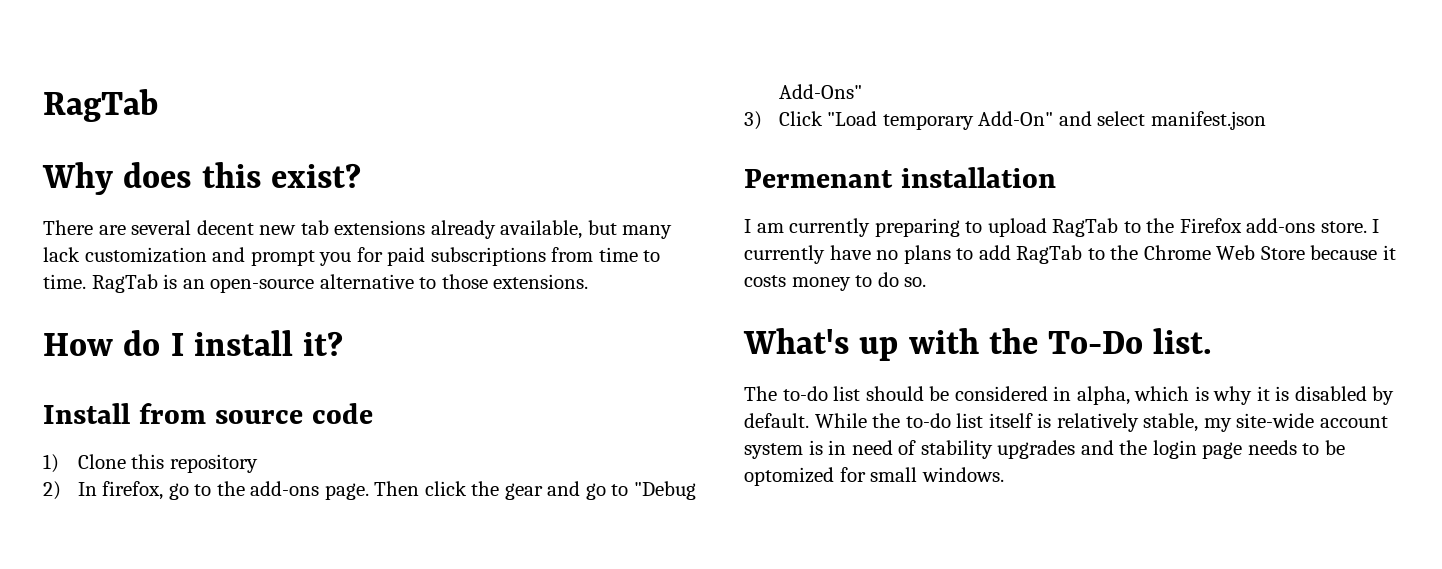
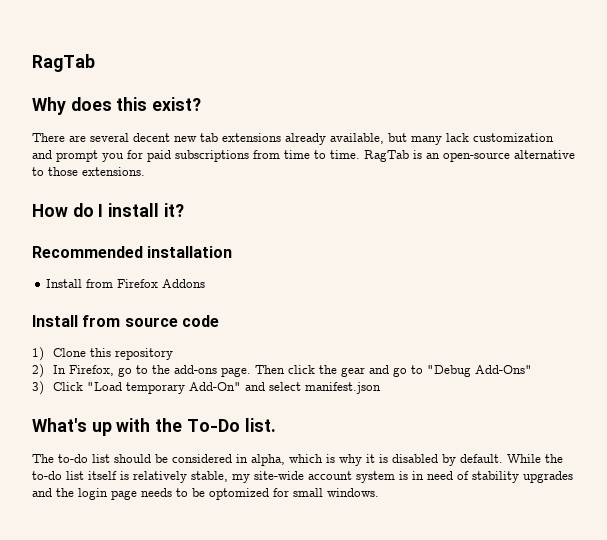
+ Recommended installation
+ Install from Firefox Addons
- 2) In firefox, go to the add-ons page.
+ 2) In Firefox, go to the add-ons page.
- Permenant installation
- I am currently preparing to upload RagTab to the Firefox add-ons store. I currently have no plans to add RagTab to the Chrome Web Store because it costs money to do so.

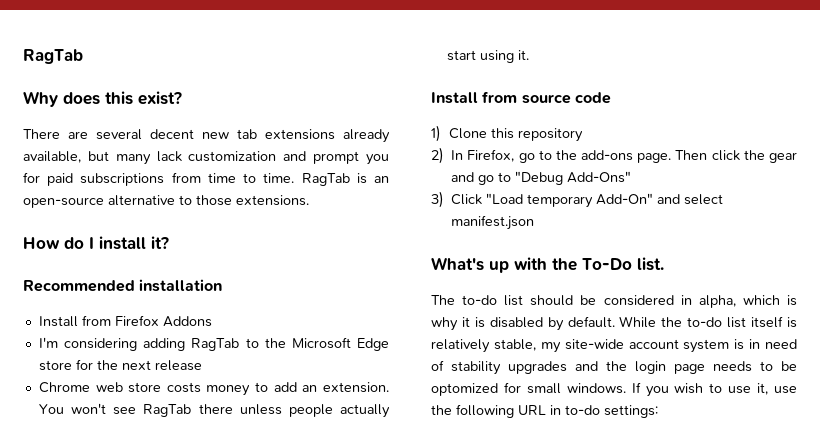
+ I'm considering adding RagTab to the Microsoft Edge store for the next release
+ Chrome web store costs money to add an extension. You won't see RagTab there unless people actually start using it.
+ If you wish to use it, use the following URL in to-do settings:

